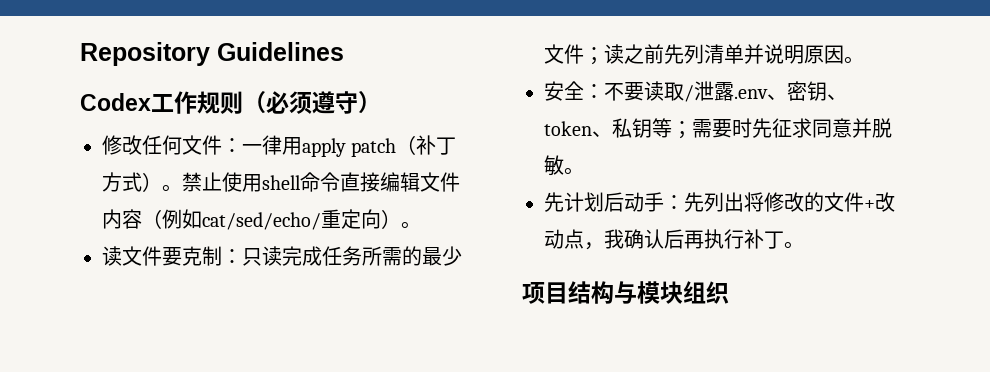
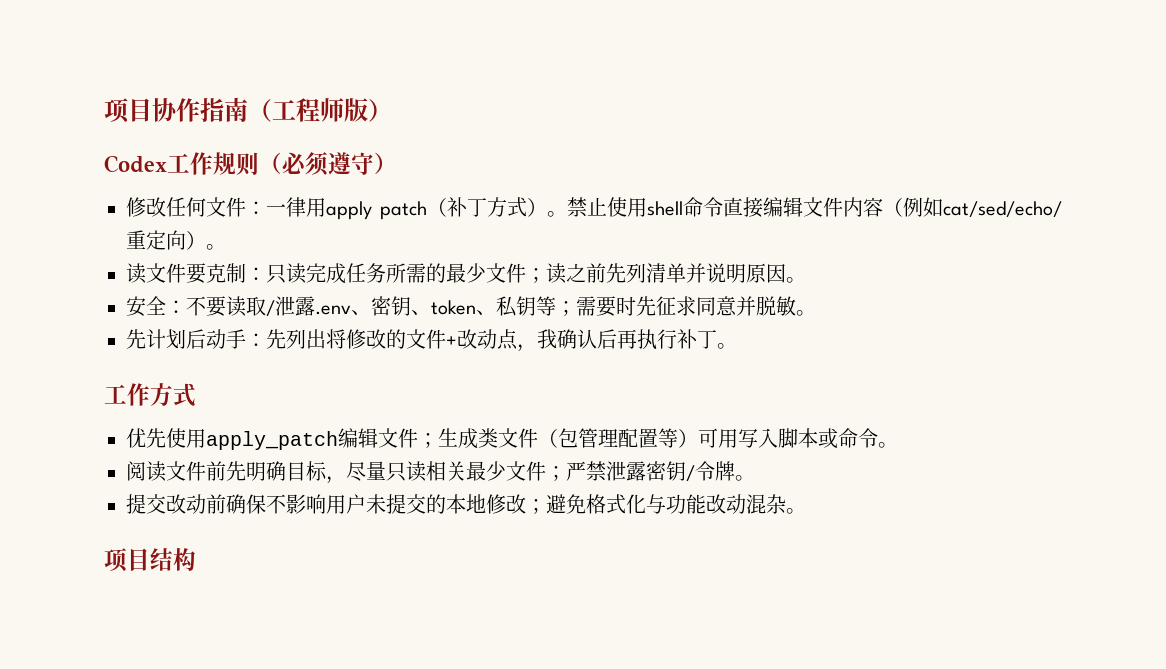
- Repository Guidelines
+ 项目协作指南（工程师版）
+ 工作方式
+ 优先使用apply_patch编辑文件；生成类文件（包管理配置等）可用写入脚本或命令。
+ 阅读文件前先明确目标，尽量只读相关最少文件；严禁泄露密钥/令牌。
+ 提交改动前确保不影响用户未提交的本地修改；避免格式化与功能改动混杂。
- 项目结构与模块组织
+ 项目结构

